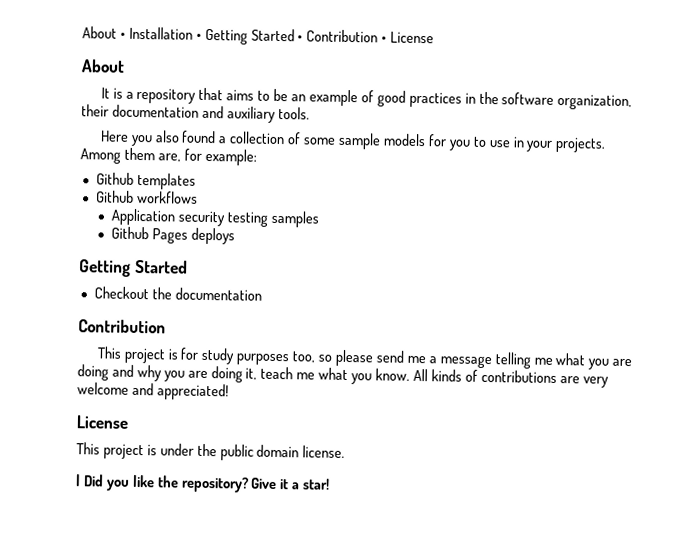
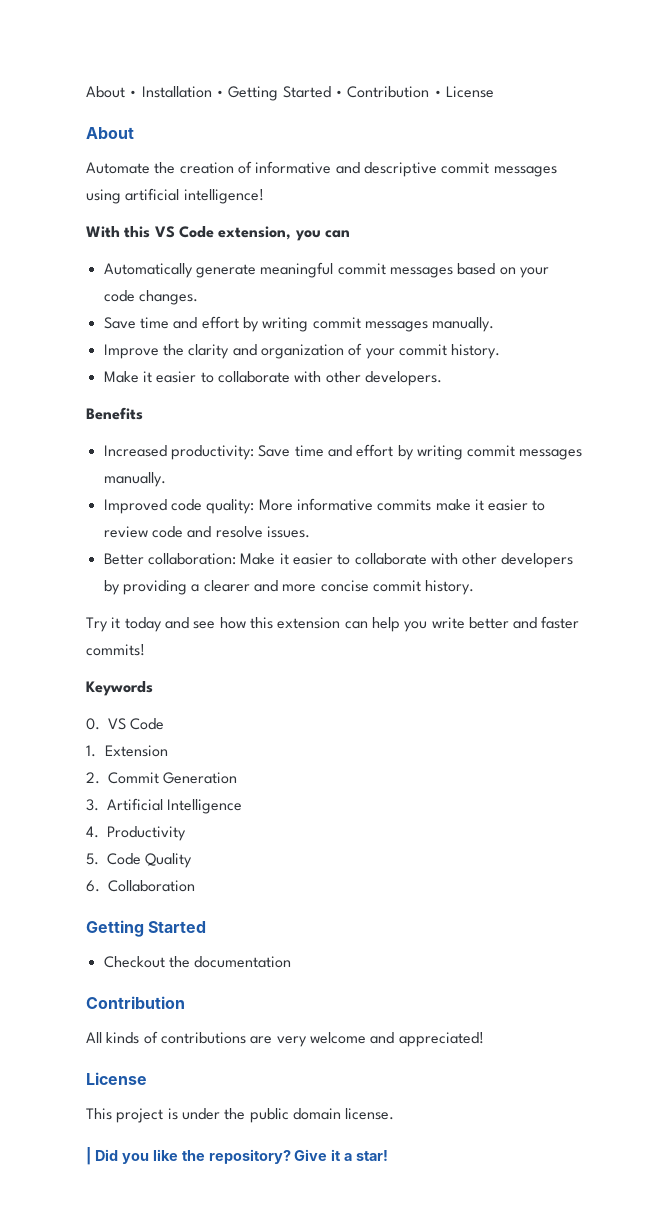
- It is a repository that aims to be an example of good practices in the software organization, their documentation and auxiliary tools.
- Here you also found a collection of some sample models for you to use in your projects. Among them are, for example:
- Github templates
- Github workflows
- Application security testing samples
- Github Pages deploys
+ Automate the creation of informative and descriptive commit messages using artificial intelligence!
+ With this VS Code extension, you can
+ Automatically generate meaningful commit messages based on your code changes.
+ Save time and effort by writing commit messages manually.
+ Improve the clarity and organization of your commit history.
+ Make it easier to collaborate with other developers.
+ Benefits
+ Increased productivity: Save time and effort by writing commit messages manually.
+ Improved code quality: More informative commits make it easier to review code and resolve issues.
+ Better collaboration: Make it easier to collaborate with other developers by providing a clearer and more concise commit history.
+ Try it today and see how this extension can help you write better and faster commits!
+ Keywords
+ 0. VS Code
+ 1. Extension
+ 2. Commit Generation
+ 3. Artificial Intelligence
+ 4. Productivity
+ 5. Code Quality
+ 6. Collaboration
- This project is for study purposes too, so please send me a message telling me what you are doing and why you are doing it, teach me what you know.

